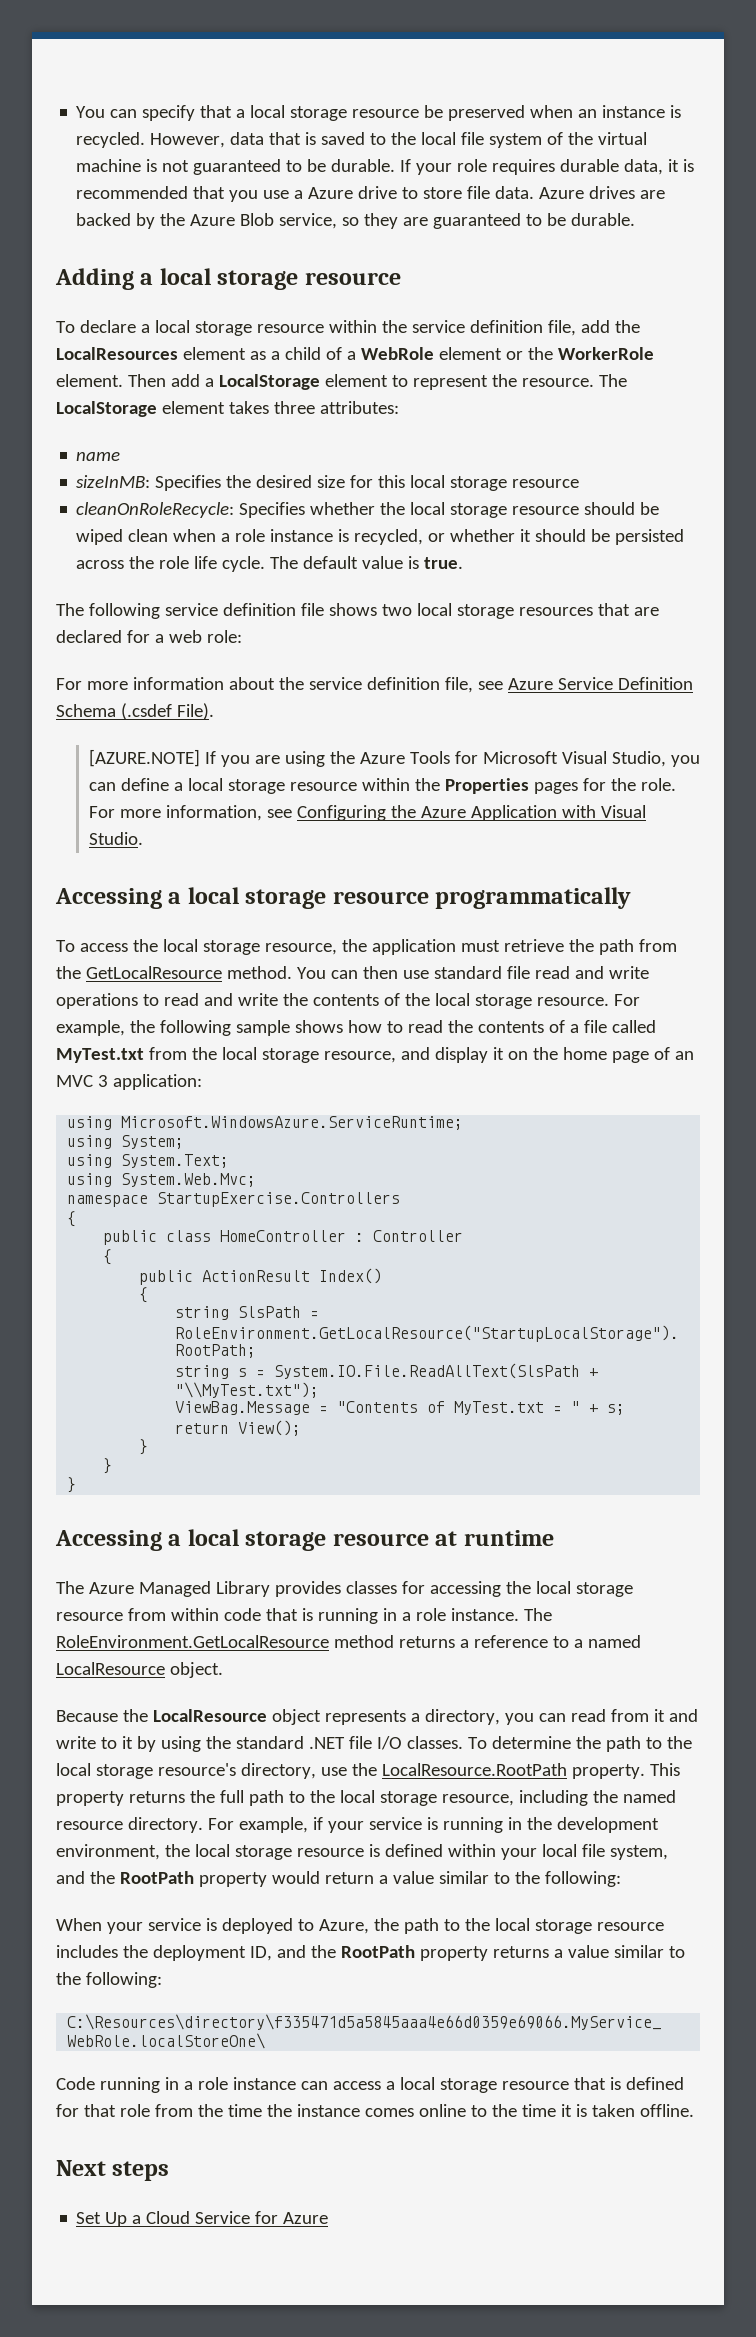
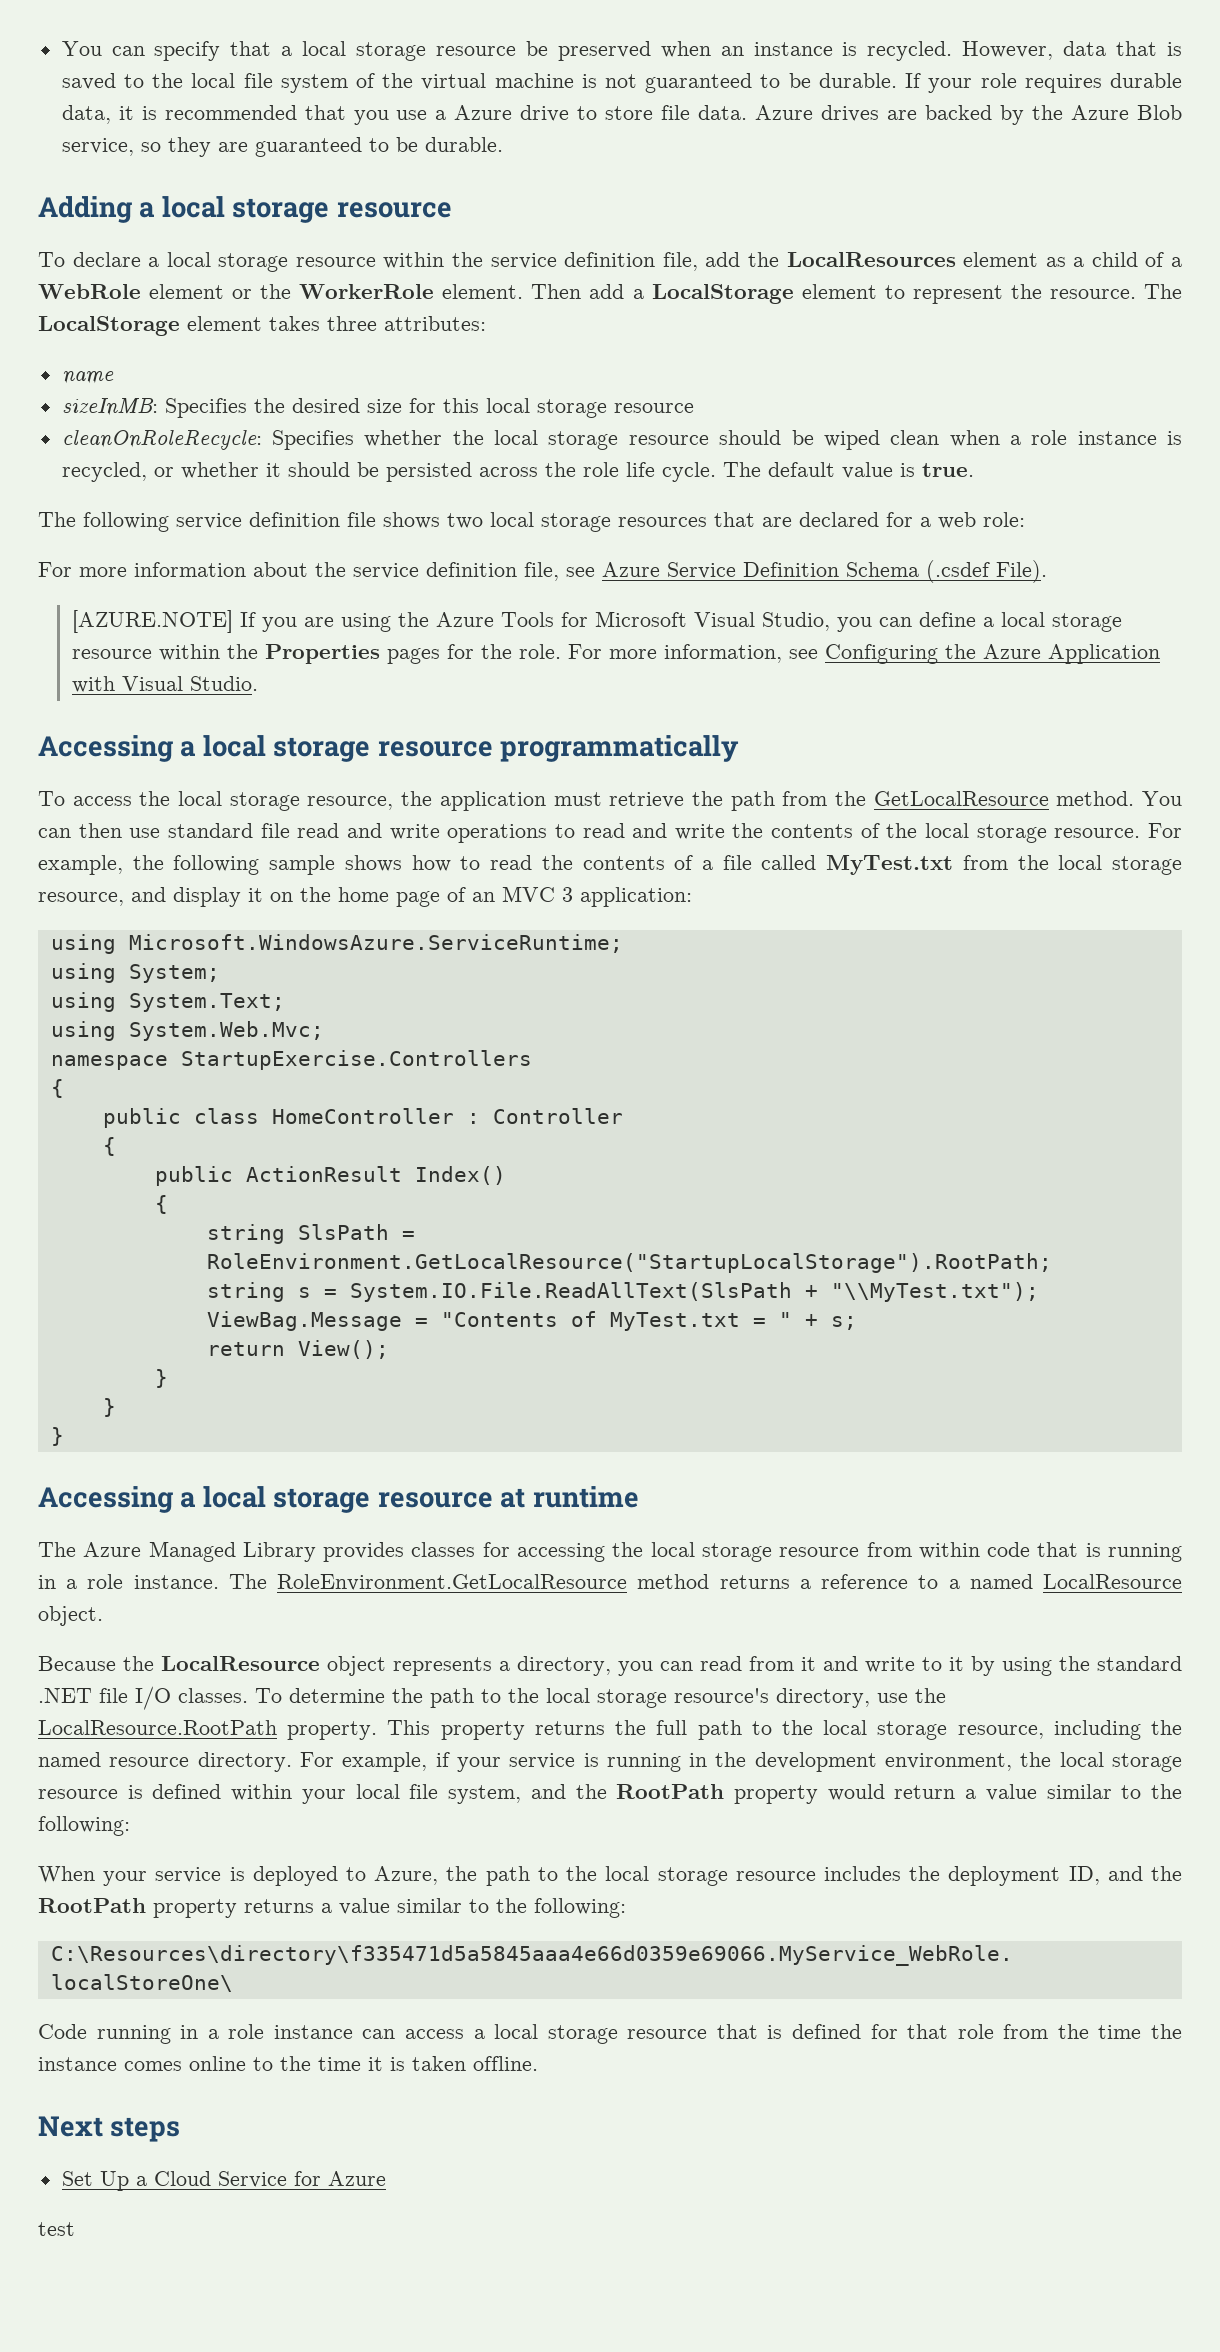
+ test

